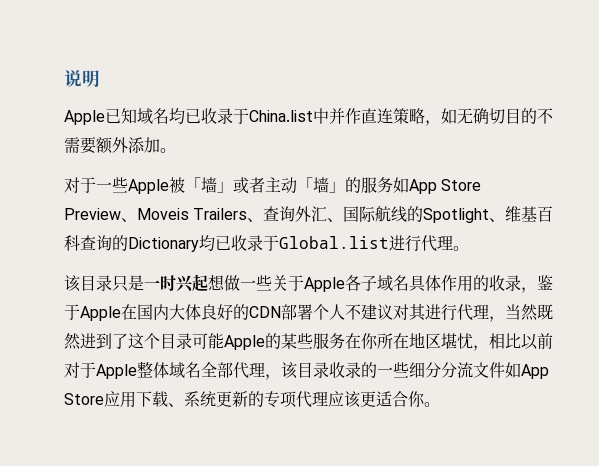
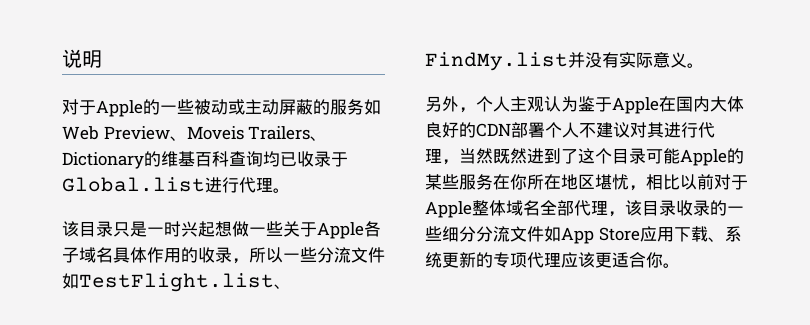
- Apple已知域名均已收录于China.list中并作直连策略，如无确切目的不需要额外添加。
- 对于一些Apple被「墙」或者主动「墙」的服务如App Store Preview、Moveis Trailers、查询外汇、国际航线的Spotlight、维基百科查询的Dictionary均已收录于Global.list进行代理。
+ 对于Apple的一些被动或主动屏蔽的服务如Web Preview、Moveis Trailers、Dictionary的维基百科查询均已收录于Global.list进行代理。
- 该目录只是一时兴起想做一些关于Apple各子域名具体作用的收录，鉴于Apple在国内大体良好的CDN部署个人不建议对其进行代理，当然既然进到了这个目录可能Apple的某些服务在你所在地区堪忧，相比以前对于Apple整体域名全部代理，该目录收录的一些细分分流文件如App Store应用下载、系统更新的专项代理应该更适合你。
+ 该目录只是一时兴起想做一些关于Apple各子域名具体作用的收录，所以一些分流文件如TestFlight.list、FindMy.list并没有实际意义。
+ 另外，个人主观认为鉴于Apple在国内大体良好的CDN部署个人不建议对其进行代理，当然既然进到了这个目录可能Apple的某些服务在你所在地区堪忧，相比以前对于Apple整体域名全部代理，该目录收录的一些细分分流文件如App Store应用下载、系统更新的专项代理应该更适合你。

